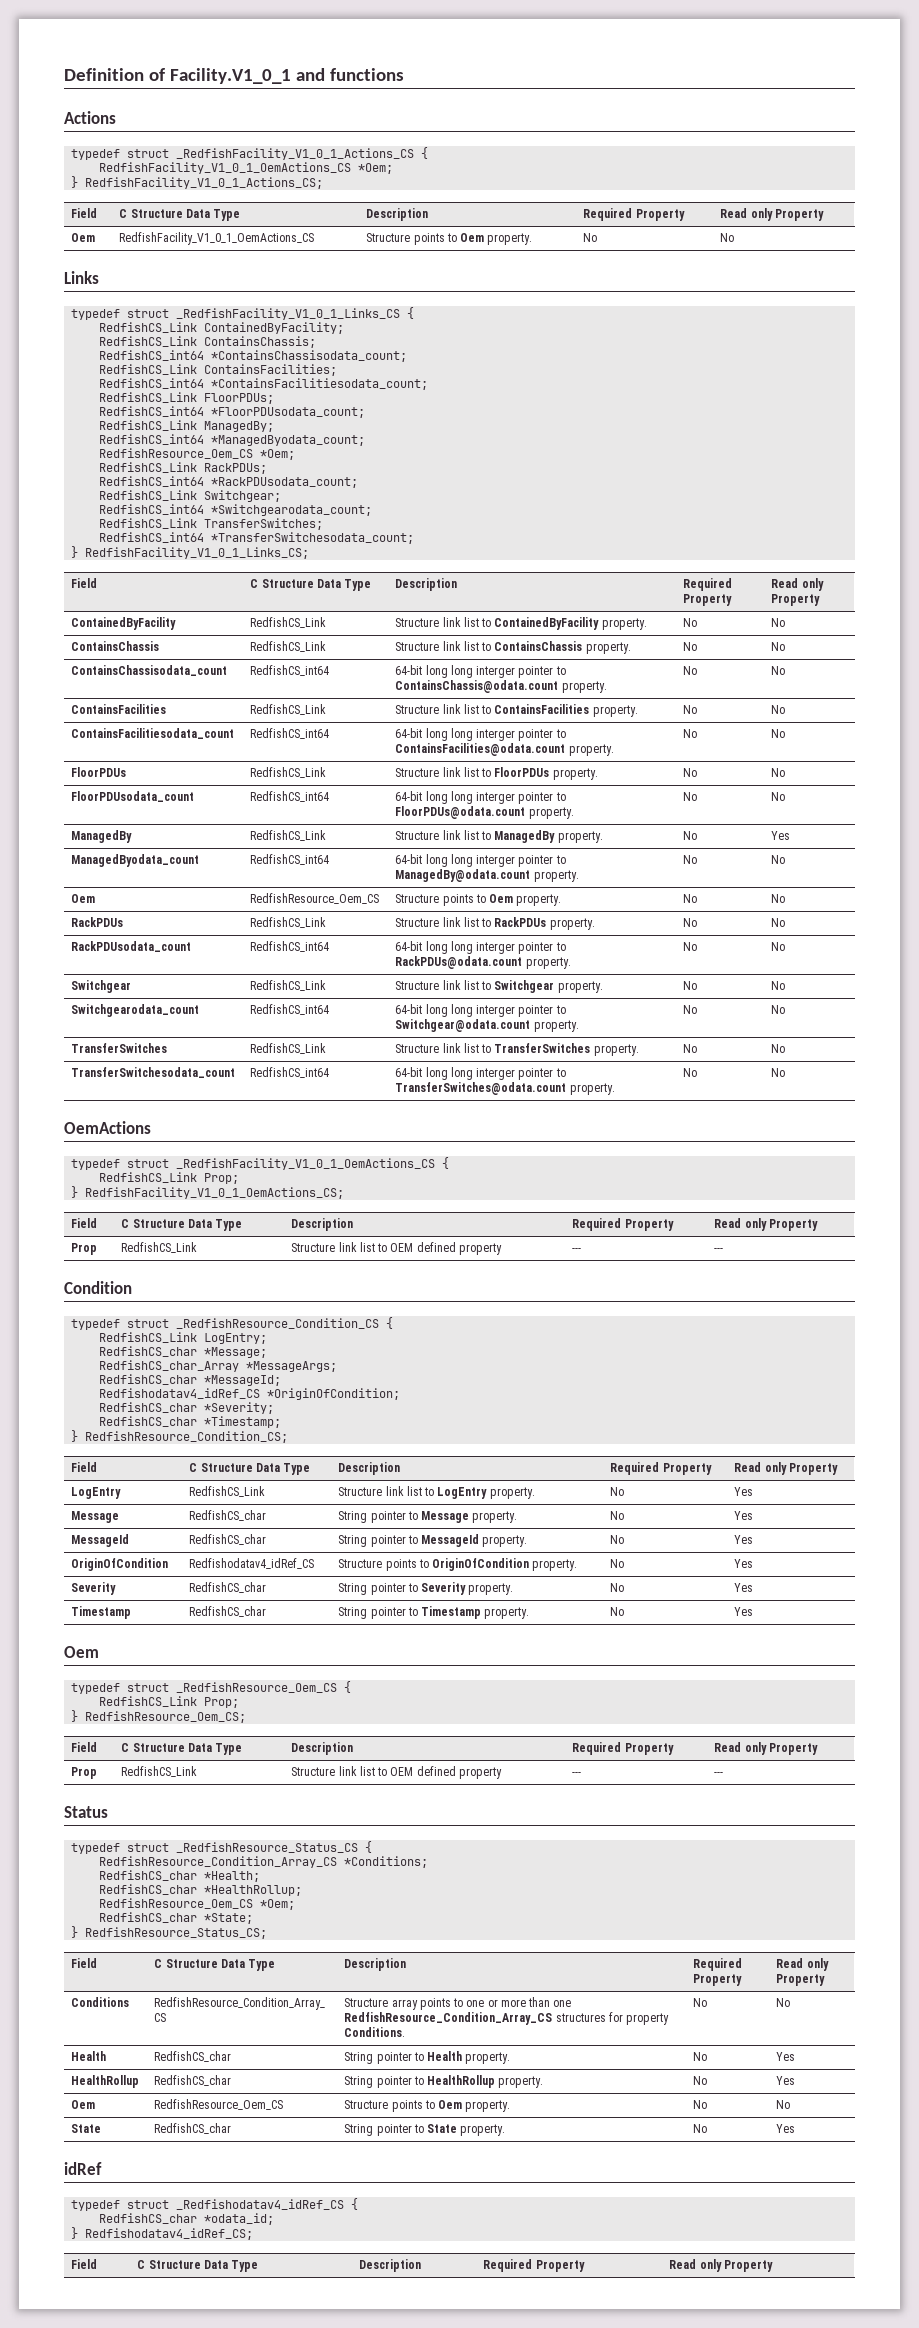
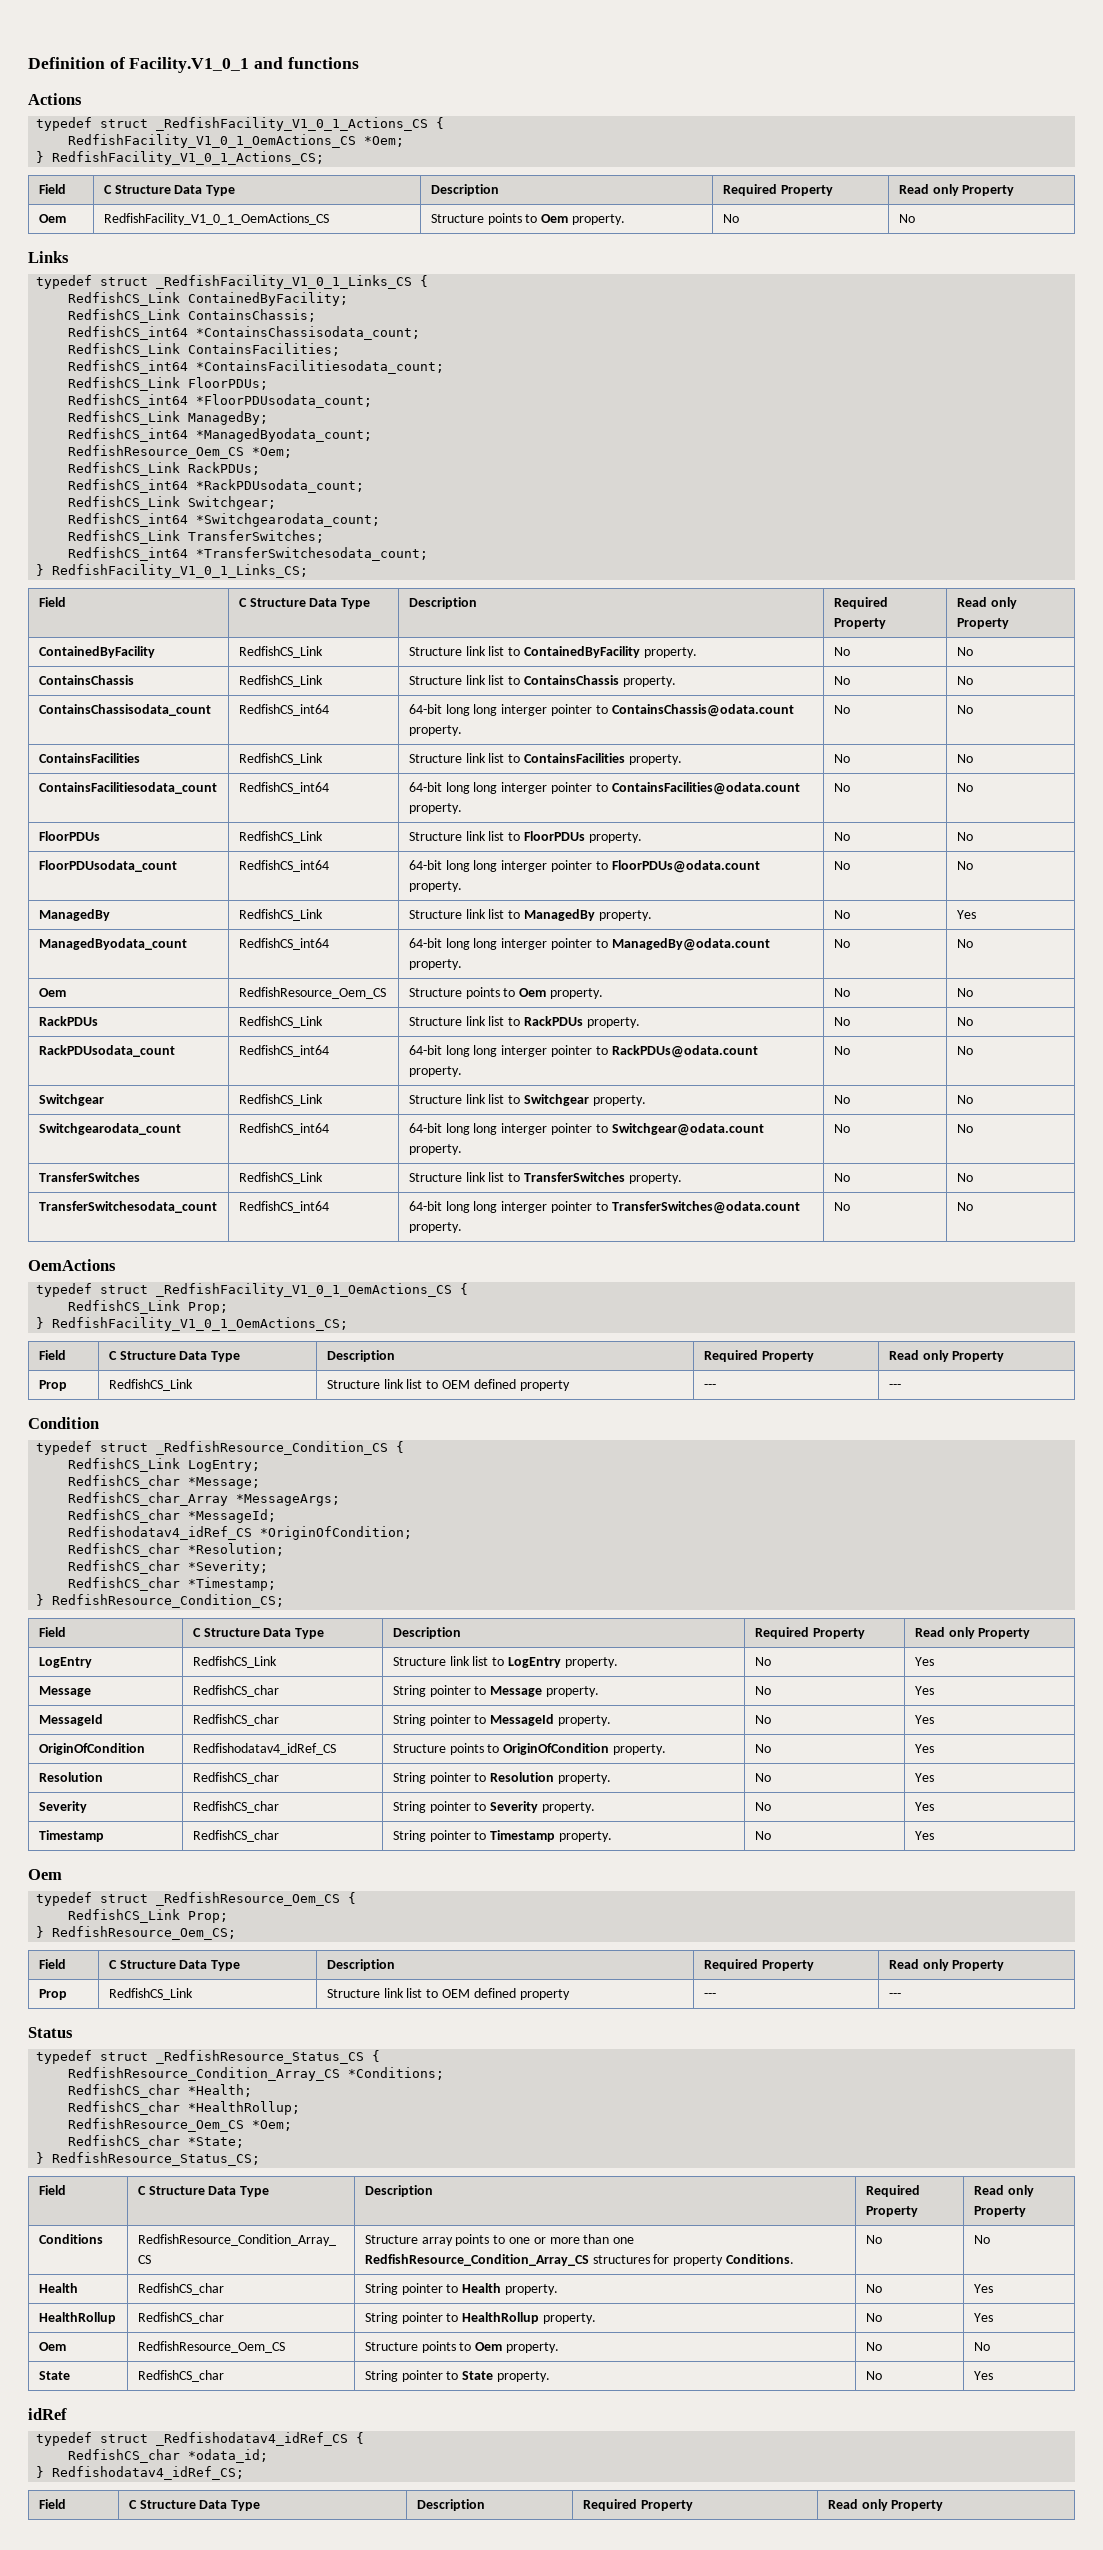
+ RedfishCS_char *Resolution;
+ Resolution | RedfishCS_char | String pointer to Resolution property. | No | Yes

